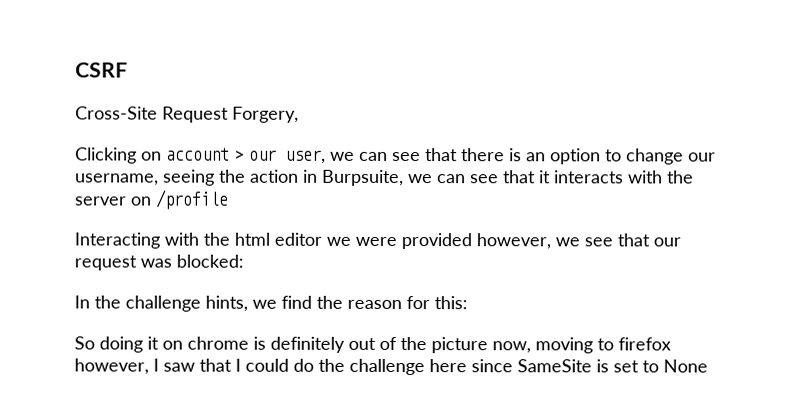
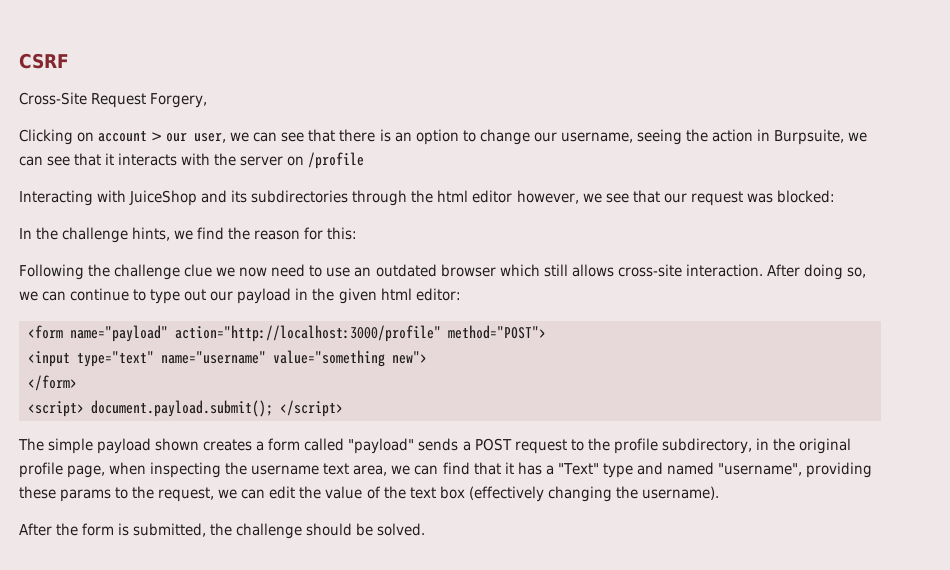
- Interacting with the html editor we were provided however, we see that our request was blocked:
+ Interacting with JuiceShop and its subdirectories through the html editor however, we see that our request was blocked:
- So doing it on chrome is definitely out of the picture now, moving to firefox however, I saw that I could do the challenge here since SameSite is set to None
+ Following the challenge clue we now need to use an outdated browser which still allows cross-site interaction. After doing so, we can continue to type out our payload in the given html editor:
+ <form name="payload" action="http://localhost:3000/profile" method="POST">
+ <input type="text" name="username" value="something new">
+ </form>
+ <script> document.payload.submit(); </script>
+ The simple payload shown creates a form called "payload" sends a POST request to the profile subdirectory, in the original profile page, when inspecting the username text area, we can find that it has a "Text" type and named "username", providing these params to the request, we can edit the value of the text box (effectively changing the username).
+ After the form is submitted, the challenge should be solved.

